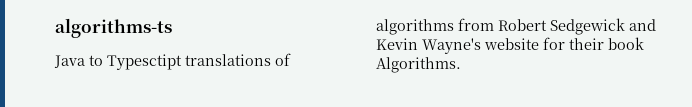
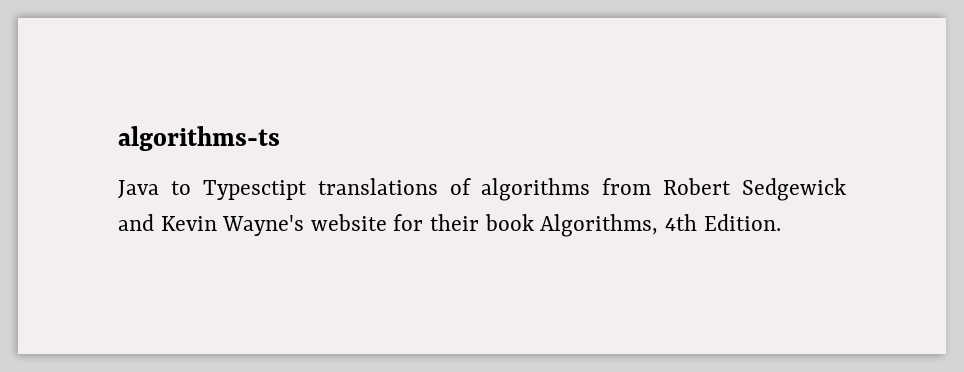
- Java to Typesctipt translations of algorithms from Robert Sedgewick and Kevin Wayne's website for their book Algorithms.
+ Java to Typesctipt translations of algorithms from Robert Sedgewick and Kevin Wayne's website for their book Algorithms, 4th Edition.

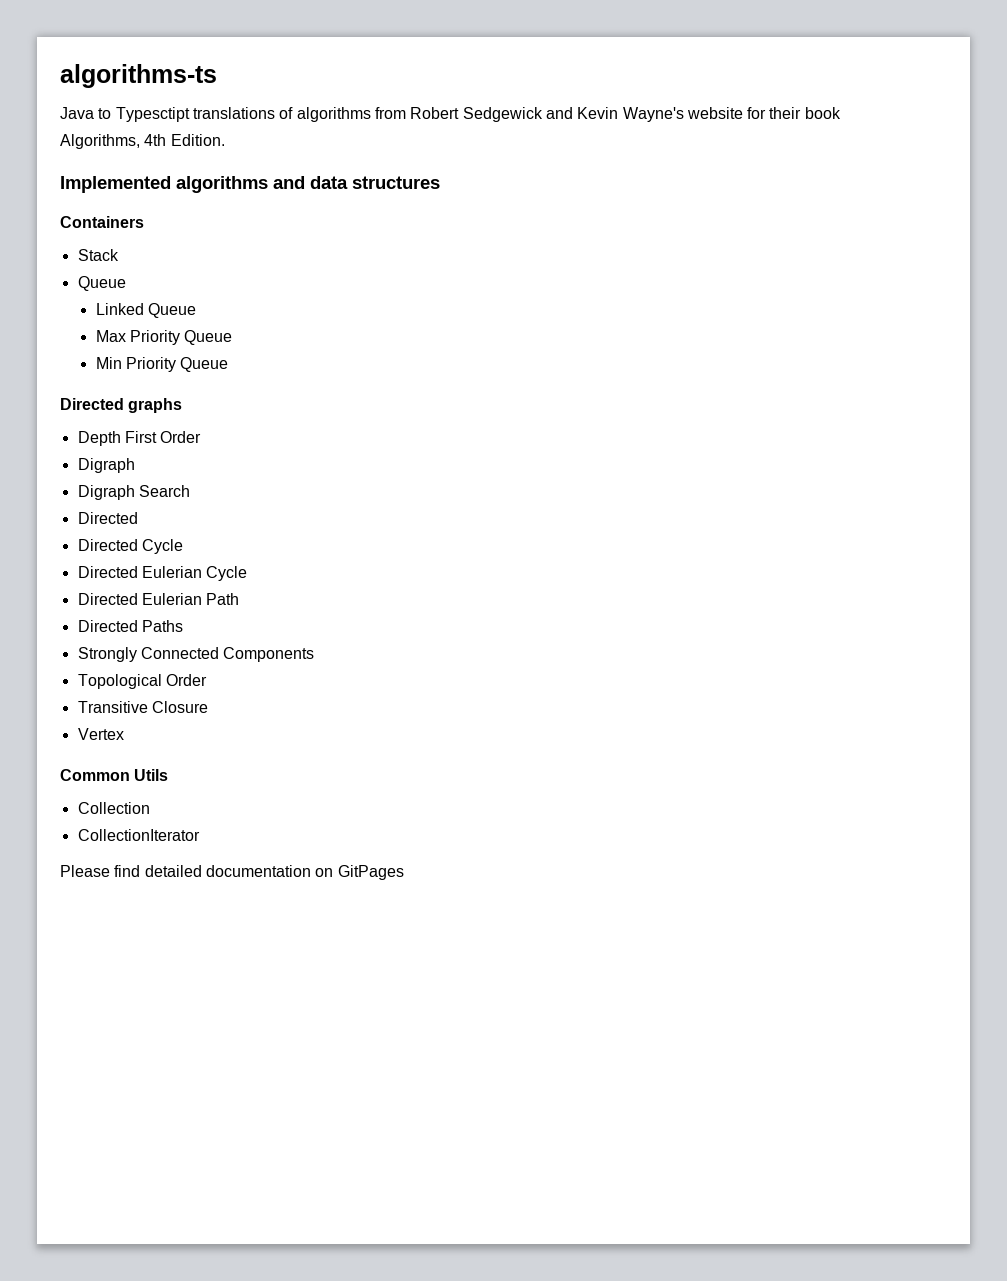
+ Implemented algorithms and data structures
+ Containers
+ Stack
+ Queue
+ Linked Queue
+ Max Priority Queue
+ Min Priority Queue
+ Directed graphs
+ Depth First Order
+ Digraph
+ Digraph Search
+ Directed
+ Directed Cycle
+ Directed Eulerian Cycle
+ Directed Eulerian Path
+ Directed Paths
+ Strongly Connected Components
+ Topological Order
+ Transitive Closure
+ Vertex
+ Common Utils
+ Collection
+ CollectionIterator
+ Please find detailed documentation on GitPages

